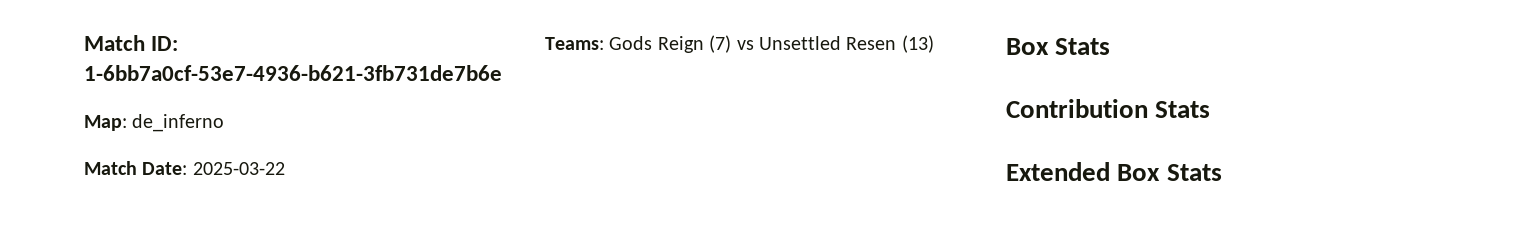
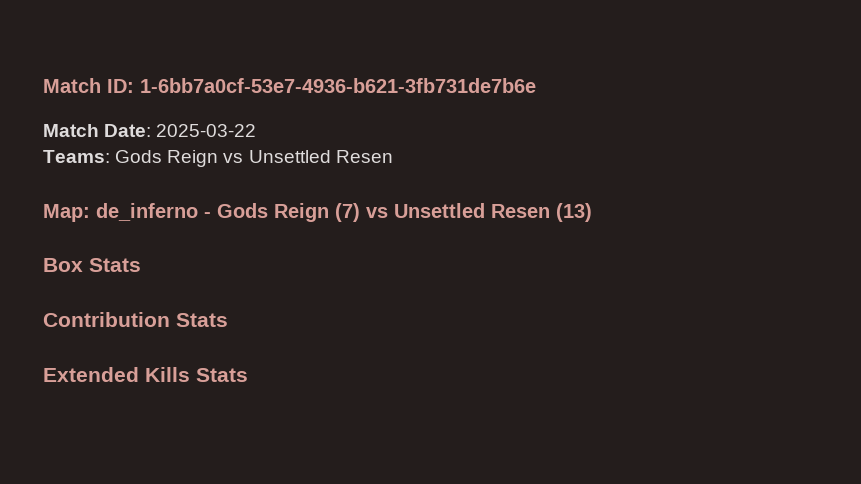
- Map: de_inferno
- Teams: Gods Reign (7) vs Unsettled Resen (13)
+ Teams: Gods Reign vs Unsettled Resen
+ Map: de_inferno - Gods Reign (7) vs Unsettled Resen (13)
- Extended Box Stats
+ Extended Kills Stats

